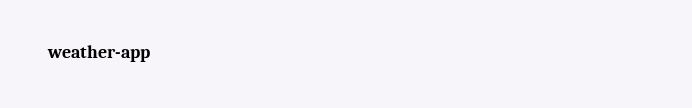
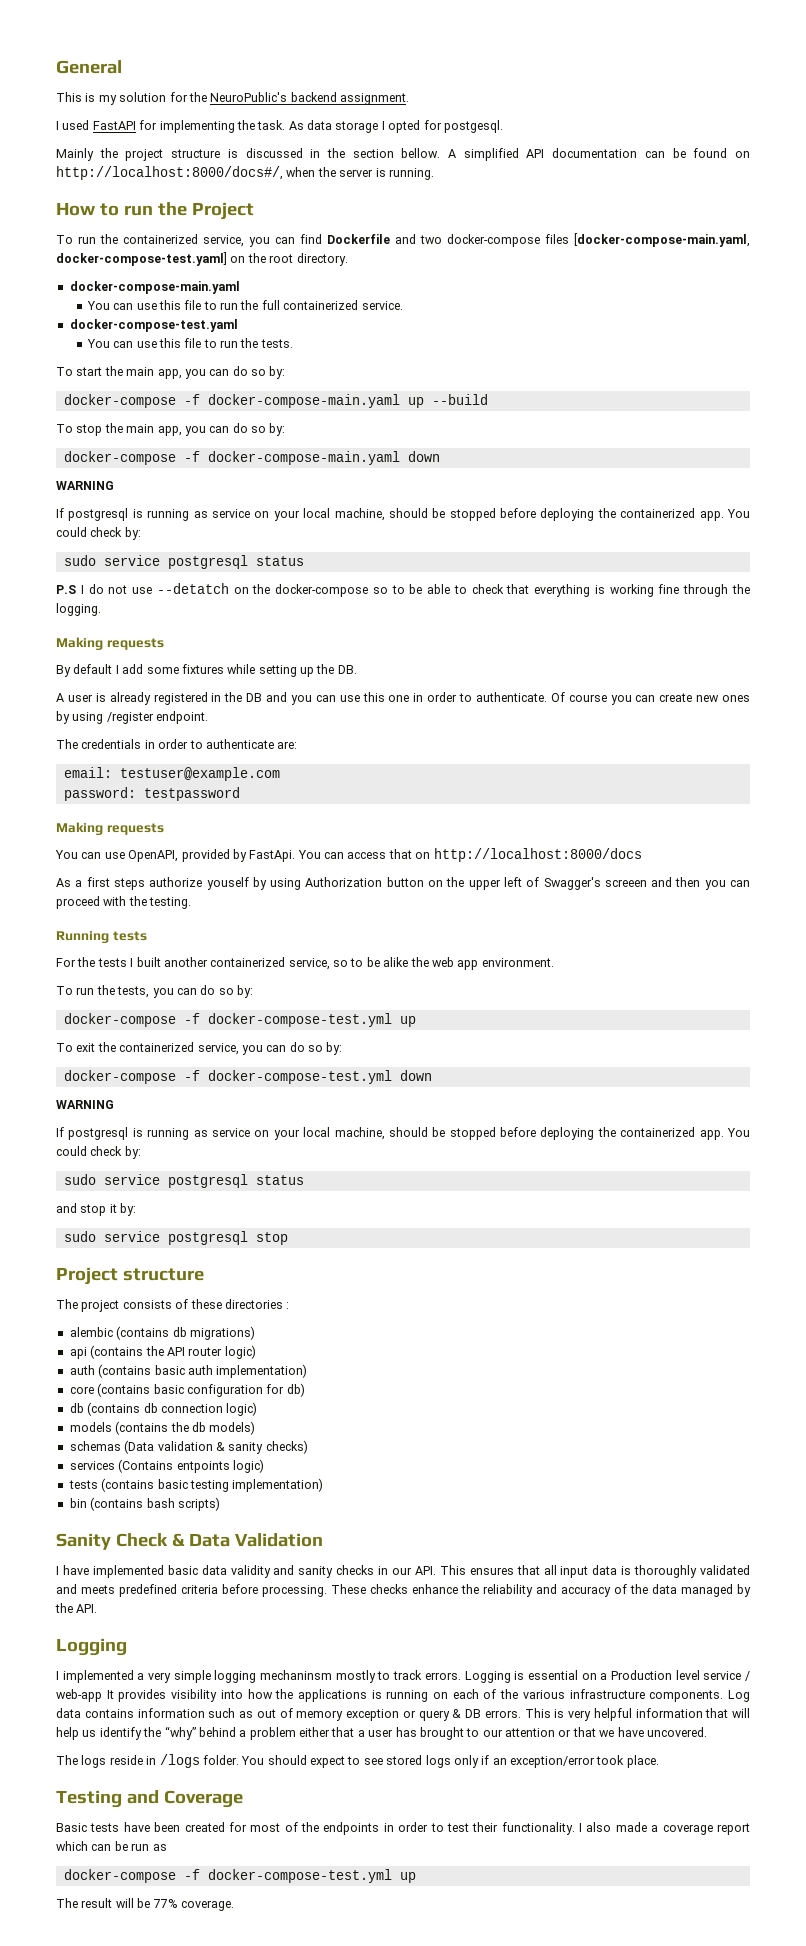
- weather-app
+ General
+ This is my solution for the NeuroPublic's backend assignment.
+ I used FastAPI for implementing the task. As data storage I opted for postgesql.
+ Mainly the project structure is discussed in the section bellow. A simplified API documentation can be found on http://localhost:8000/docs#/, when the server is running.
+ How to run the Project
+ To run the containerized service, you can find Dockerfile and two docker-compose files [docker-compose-main.yaml, docker-compose-test.yaml] on the root directory.
+ docker-compose-main.yaml
+ You can use this file to run the full containerized service.
+ docker-compose-test.yaml
+ You can use this file to run the tests.
+ To start the main app, you can do so by:
+ docker-compose -f docker-compose-main.yaml up --build
+ To stop the main app, you can do so by:
+ docker-compose -f docker-compose-main.yaml down
+ WARNING
+ If postgresql is running as service on your local machine, should be stopped before deploying the containerized app. You could check by:
+ sudo service postgresql status
+ P.S I do not use --detatch on the docker-compose so to be able to check that everything is working fine through the logging.
+ Making requests
+ By default I add some fixtures while setting up the DB.
+ A user is already registered in the DB and you can use this one in order to authenticate. Of course you can create new ones by using /register endpoint.
+ The credentials in order to authenticate are:
+ email: testuser@example.com
+ password: testpassword
+ Making requests
+ You can use OpenAPI, provided by FastApi. You can access that on http://localhost:8000/docs
+ As a first steps authorize youself by using Authorization button on the upper left of Swagger's screeen and then you can proceed with the testing.
+ Running tests
+ For the tests I built another containerized service, so to be alike the web app environment.
+ To run the tests, you can do so by:
+ docker-compose -f docker-compose-test.yml up
+ To exit the containerized service, you can do so by:
+ docker-compose -f docker-compose-test.yml down
+ WARNING
+ If postgresql is running as service on your local machine, should be stopped before deploying the containerized app. You could check by:
+ sudo service postgresql status
+ and stop it by:
+ sudo service postgresql stop
+ Project structure
+ The project consists of these directories :
+ alembic (contains db migrations)
+ api (contains the API router logic)
+ auth (contains basic auth implementation)
+ core (contains basic configuration for db)
+ db (contains db connection logic)
+ models (contains the db models)
+ schemas (Data validation & sanity checks)
+ services (Contains entpoints logic)
+ tests (contains basic testing implementation)
+ bin (contains bash scripts)
+ Sanity Check & Data Validation
+ I have implemented basic data validity and sanity checks in our API. This ensures that all input data is thoroughly validated and meets predefined criteria before processing. These checks enhance the reliability and accuracy of the data managed by the API.
+ Logging
+ I implemented a very simple logging mechaninsm mostly to track errors. Logging is essential on a Production level service / web-app It provides visibility into how the applications is running on each of the various infrastructure components. Log data contains information such as out of memory exception or query & DB errors. This is very helpful information that will help us identify the “why” behind a problem either that a user has brought to our attention or that we have uncovered.
+ The logs reside in /logs folder. You should expect to see stored logs only if an exception/error took place.
+ Testing and Coverage
+ Basic tests have been created for most of the endpoints in order to test their functionality. I also made a coverage report which can be run as
+ docker-compose -f docker-compose-test.yml up
+ The result will be 77% coverage.

